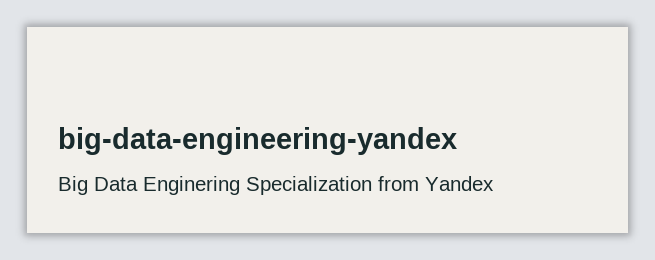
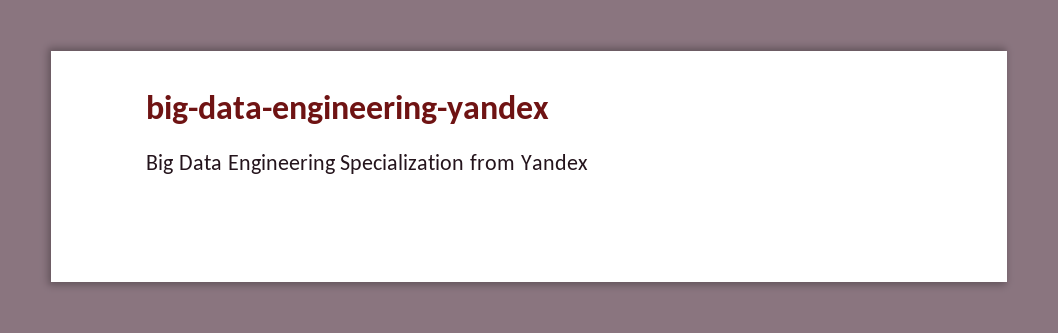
- Big Data Enginering Specialization from Yandex
+ Big Data Engineering Specialization from Yandex

